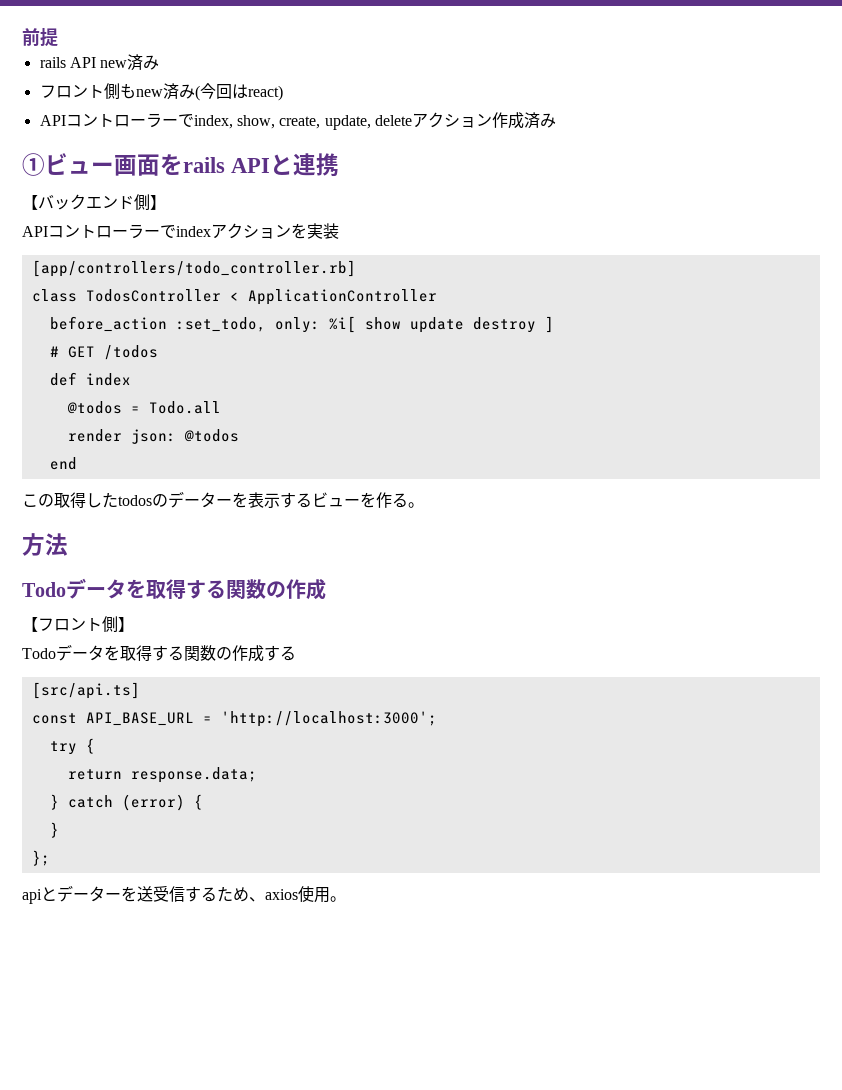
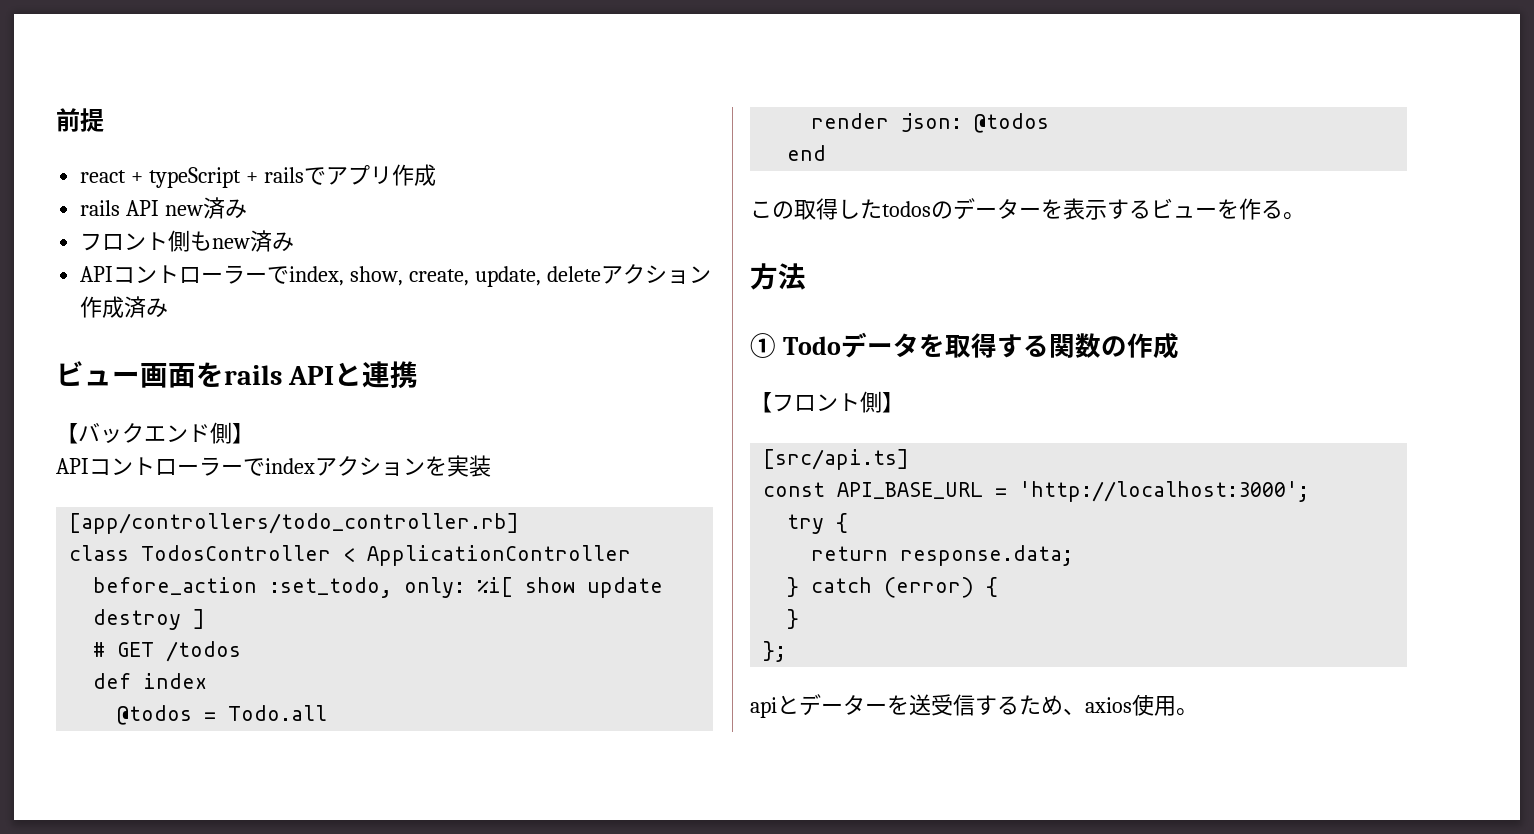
+ react + typeScript + railsでアプリ作成
- フロント側もnew済み(今回はreact)
+ フロント側もnew済み
- ①ビュー画面をrails APIと連携
+ ビュー画面をrails APIと連携
  方法
- Todoデータを取得する関数の作成
+ ① Todoデータを取得する関数の作成
- Todoデータを取得する関数の作成する

